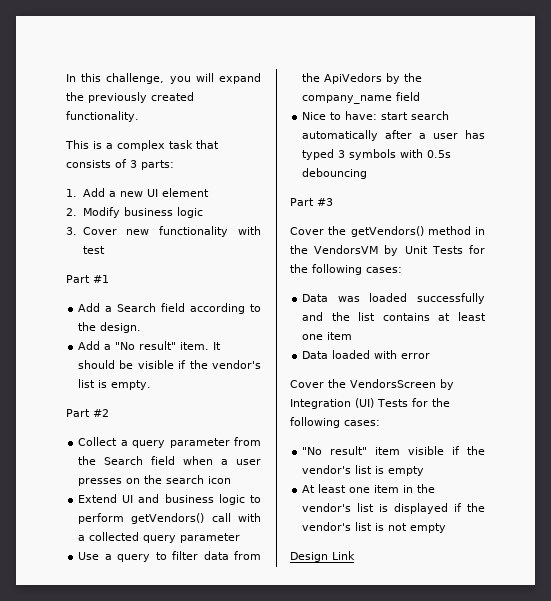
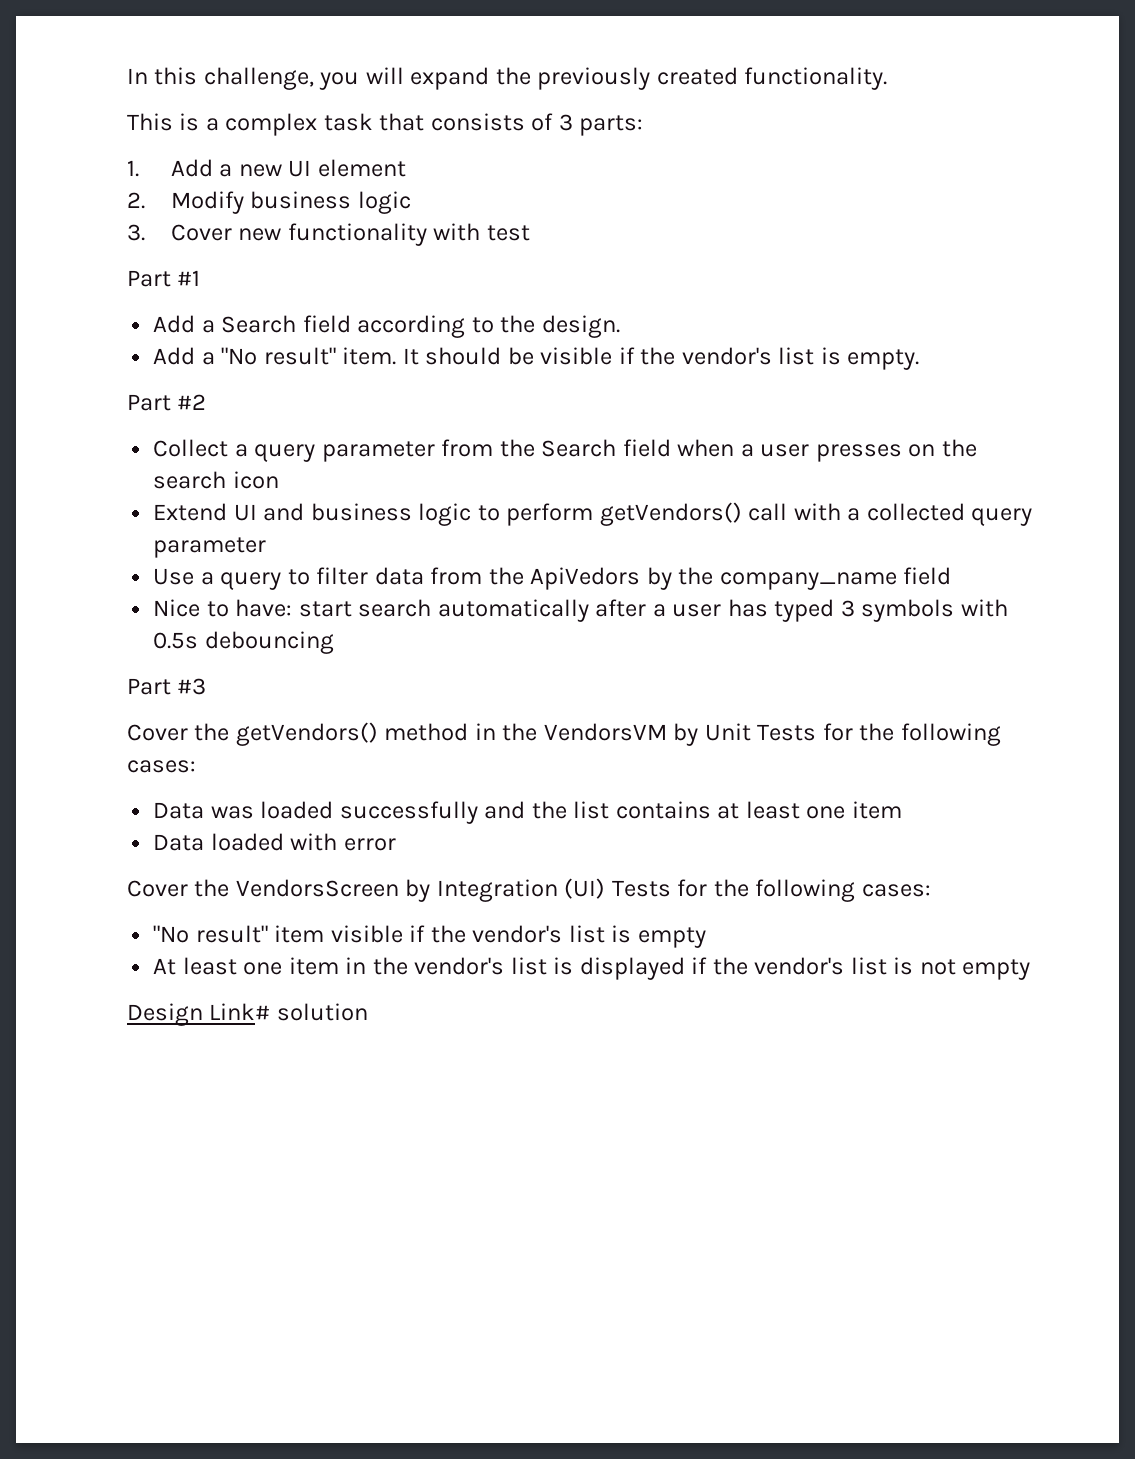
- Design Link
+ Design Link# solution

